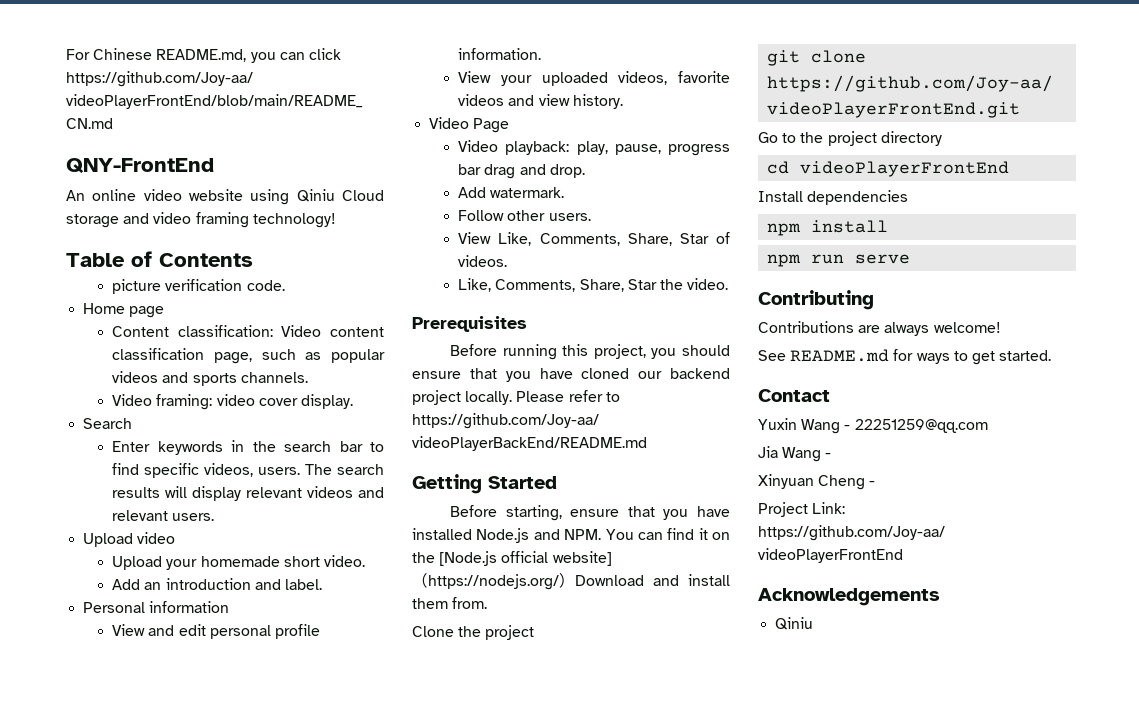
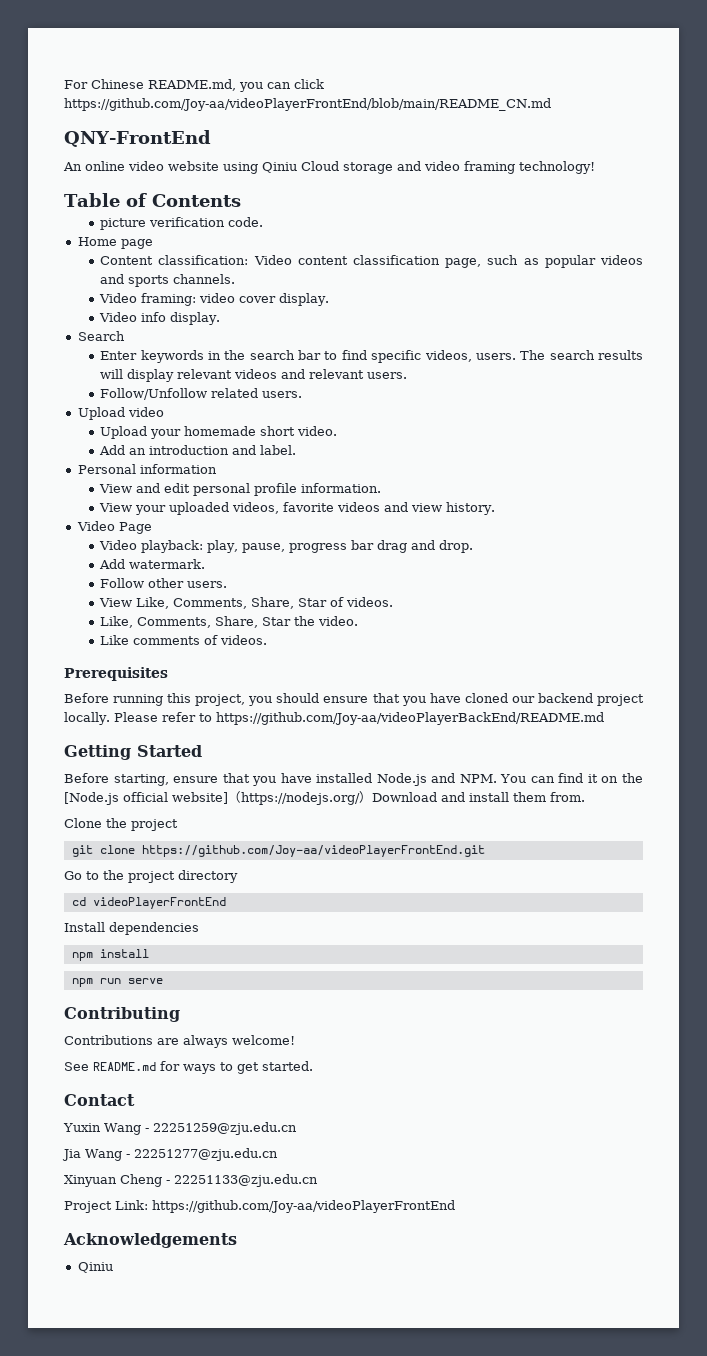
+ Video info display.
+ Follow/Unfollow related users.
+ Like comments of videos.
- Yuxin Wang - 22251259@qq.com
+ Yuxin Wang - 22251259@zju.edu.cn
- Jia Wang -
+ Jia Wang - 22251277@zju.edu.cn
- Xinyuan Cheng -
+ Xinyuan Cheng - 22251133@zju.edu.cn

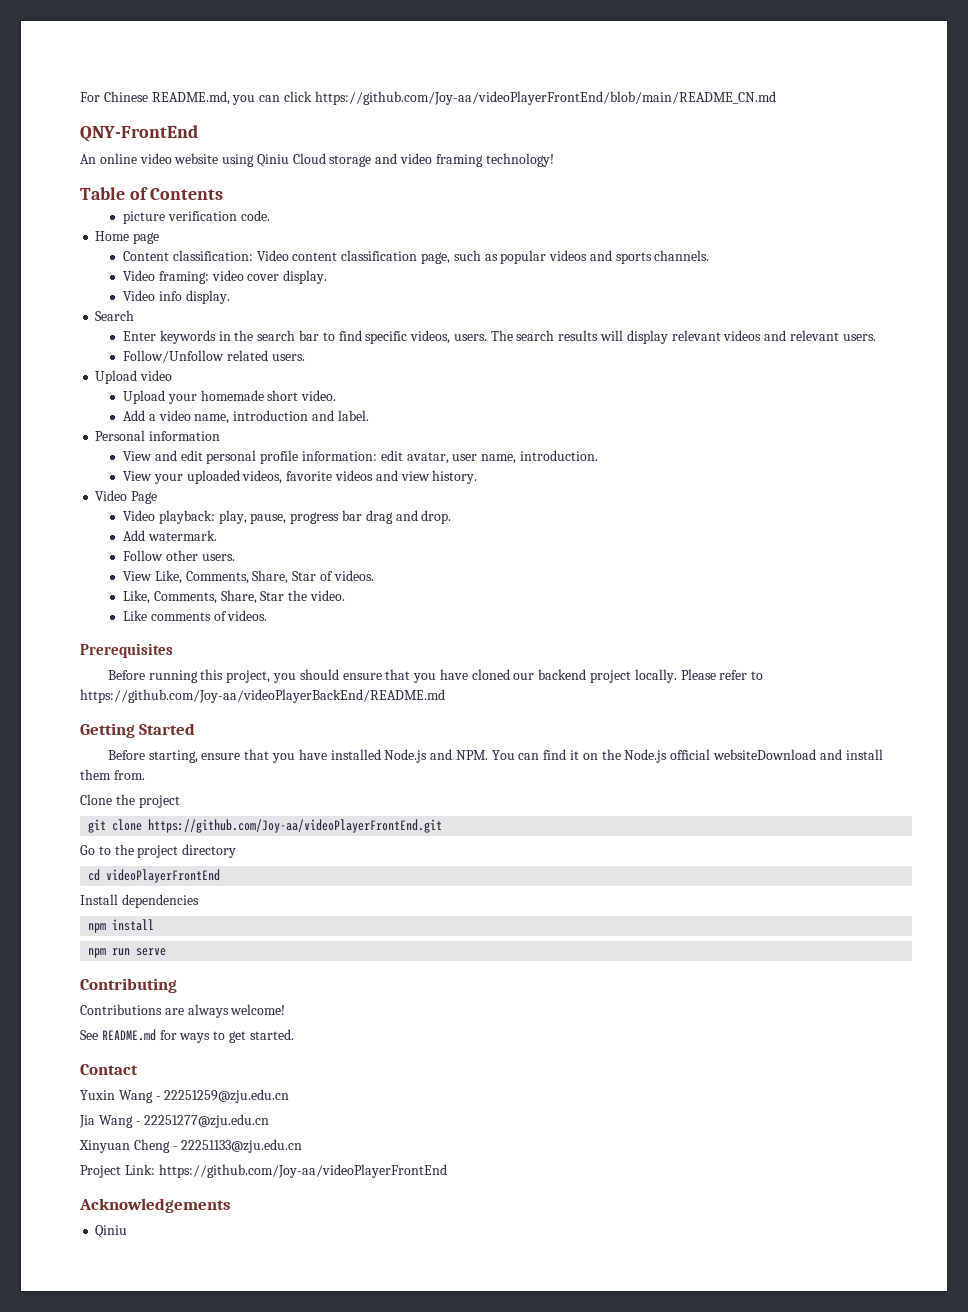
- Add an introduction and label.
+ Add a video name, introduction and label.
- View and edit personal profile information.
+ View and edit personal profile information: edit avatar, user name, introduction.
- Before starting, ensure that you have installed Node.js and NPM. You can find it on the [Node.js official website]（https://nodejs.org/）Download and install them from.
+ Before starting, ensure that you have installed Node.js and NPM. You can find it on the Node.js official websiteDownload and install them from.

